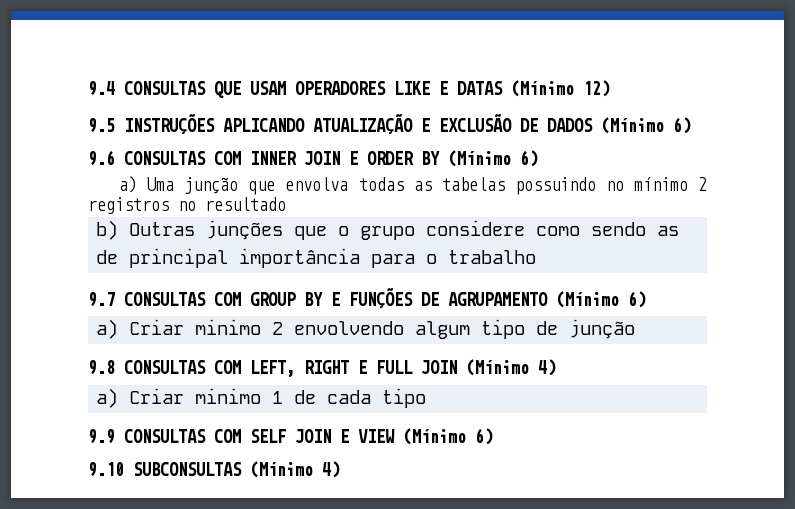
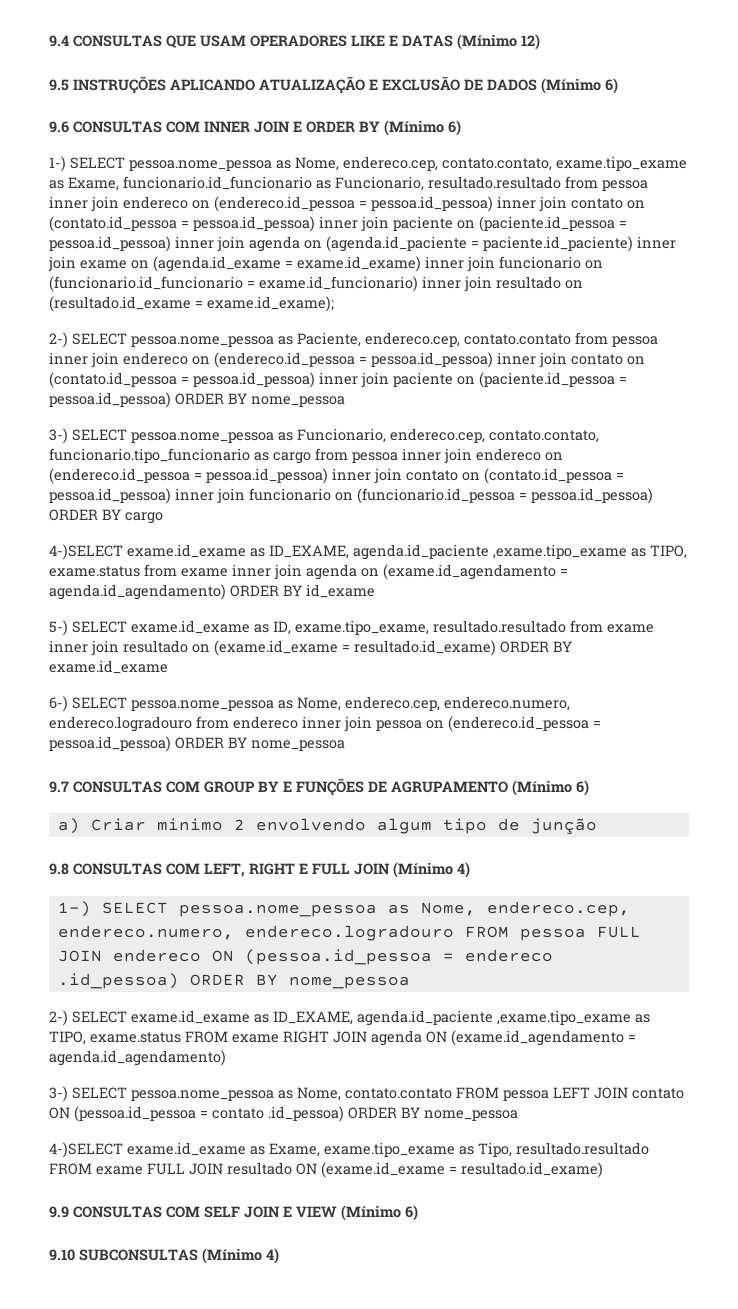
- a) Uma junção que envolva todas as tabelas possuindo no mínimo 2 registros no resultado
- b) Outras junções que o grupo considere como sendo as de principal importância para o trabalho
+ 1-) SELECT pessoa.nome_pessoa as Nome, endereco.cep, contato.contato, exame.tipo_exame as Exame, funcionario.id_funcionario as Funcionario, resultado.resultado from pessoa inner join endereco on (endereco.id_pessoa = pessoa.id_pessoa) inner join contato on (contato.id_pessoa = pessoa.id_pessoa) inner join paciente on (paciente.id_pessoa = pessoa.id_pessoa) inner join agenda on (agenda.id_paciente = paciente.id_paciente) inner join exame on (agenda.id_exame = exame.id_exame) inner join funcionario on (funcionario.id_funcionario = exame.id_funcionario) inner join resultado on (resultado.id_exame = exame.id_exame);
+ 2-) SELECT pessoa.nome_pessoa as Paciente, endereco.cep, contato.contato from pessoa inner join endereco on (endereco.id_pessoa = pessoa.id_pessoa) inner join contato on (contato.id_pessoa = pessoa.id_pessoa) inner join paciente on (paciente.id_pessoa = pessoa.id_pessoa) ORDER BY nome_pessoa
+ 3-) SELECT pessoa.nome_pessoa as Funcionario, endereco.cep, contato.contato, funcionario.tipo_funcionario as cargo from pessoa inner join endereco on (endereco.id_pessoa = pessoa.id_pessoa) inner join contato on (contato.id_pessoa = pessoa.id_pessoa) inner join funcionario on (funcionario.id_pessoa = pessoa.id_pessoa) ORDER BY cargo
+ 4-)SELECT exame.id_exame as ID_EXAME, agenda.id_paciente ,exame.tipo_exame as TIPO, exame.status from exame inner join agenda on (exame.id_agendamento = agenda.id_agendamento) ORDER BY id_exame
+ 5-) SELECT exame.id_exame as ID, exame.tipo_exame, resultado.resultado from exame inner join resultado on (exame.id_exame = resultado.id_exame) ORDER BY exame.id_exame
+ 6-) SELECT pessoa.nome_pessoa as Nome, endereco.cep, endereco.numero, endereco.logradouro from endereco inner join pessoa on (endereco.id_pessoa = pessoa.id_pessoa) ORDER BY nome_pessoa
- a) Criar minimo 1 de cada tipo
+ 1-) SELECT pessoa.nome_pessoa as Nome, endereco.cep, endereco.numero, endereco.logradouro FROM pessoa FULL JOIN endereco ON (pessoa.id_pessoa = endereco .id_pessoa) ORDER BY nome_pessoa
+ 2-) SELECT exame.id_exame as ID_EXAME, agenda.id_paciente ,exame.tipo_exame as TIPO, exame.status FROM exame RIGHT JOIN agenda ON (exame.id_agendamento = agenda.id_agendamento)
+ 3-) SELECT pessoa.nome_pessoa as Nome, contato.contato FROM pessoa LEFT JOIN contato ON (pessoa.id_pessoa = contato .id_pessoa) ORDER BY nome_pessoa
+ 4-)SELECT exame.id_exame as Exame, exame.tipo_exame as Tipo, resultado.resultado FROM exame FULL JOIN resultado ON (exame.id_exame = resultado.id_exame)

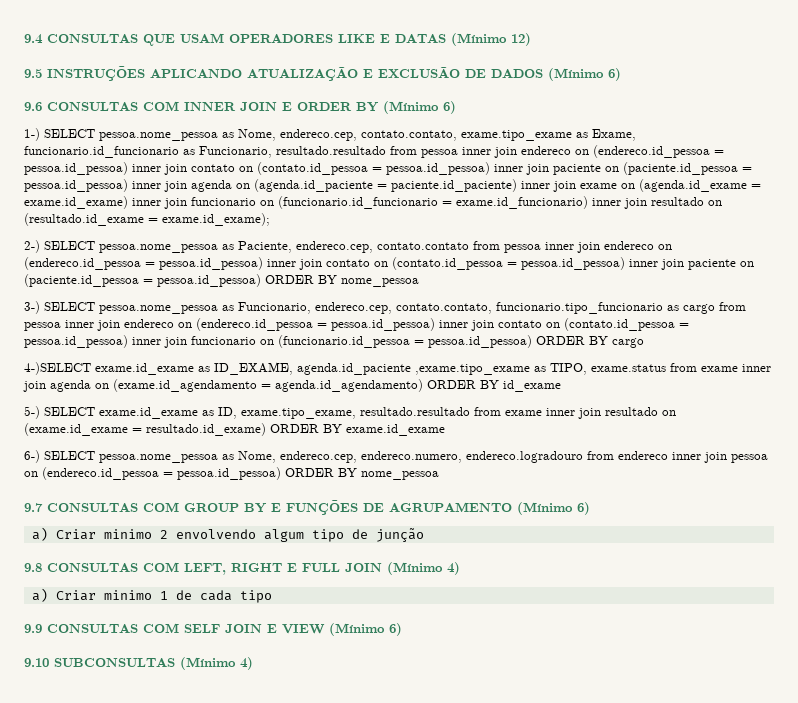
- 1-) SELECT pessoa.nome_pessoa as Nome, endereco.cep, endereco.numero, endereco.logradouro FROM pessoa FULL JOIN endereco ON (pessoa.id_pessoa = endereco .id_pessoa) ORDER BY nome_pessoa
- 2-) SELECT exame.id_exame as ID_EXAME, agenda.id_paciente ,exame.tipo_exame as TIPO, exame.status FROM exame RIGHT JOIN agenda ON (exame.id_agendamento = agenda.id_agendamento)
- 3-) SELECT pessoa.nome_pessoa as Nome, contato.contato FROM pessoa LEFT JOIN contato ON (pessoa.id_pessoa = contato .id_pessoa) ORDER BY nome_pessoa
- 4-)SELECT exame.id_exame as Exame, exame.tipo_exame as Tipo, resultado.resultado FROM exame FULL JOIN resultado ON (exame.id_exame = resultado.id_exame)
+ a) Criar minimo 1 de cada tipo

